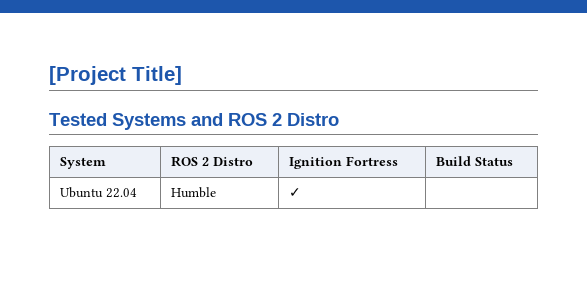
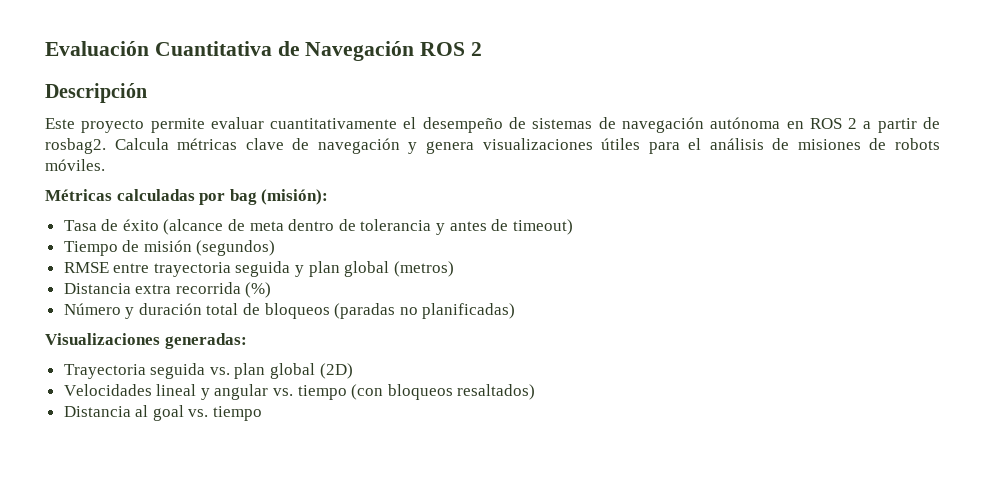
- [Project Title]
- Tested Systems and ROS 2 Distro
- System | ROS 2 Distro | Ignition Fortress | Build Status
- Ubuntu 22.04 | Humble | ✓ |
+ Evaluación Cuantitativa de Navegación ROS 2
+ Descripción
+ Este proyecto permite evaluar cuantitativamente el desempeño de sistemas de navegación autónoma en ROS 2 a partir de rosbag2. Calcula métricas clave de navegación y genera visualizaciones útiles para el análisis de misiones de robots móviles.
+ Métricas calculadas por bag (misión):
+ Tasa de éxito (alcance de meta dentro de tolerancia y antes de timeout)
+ Tiempo de misión (segundos)
+ RMSE entre trayectoria seguida y plan global (metros)
+ Distancia extra recorrida (%)
+ Número y duración total de bloqueos (paradas no planificadas)
+ Visualizaciones generadas:
+ Trayectoria seguida vs. plan global (2D)
+ Velocidades lineal y angular vs. tiempo (con bloqueos resaltados)
+ Distancia al goal vs. tiempo

